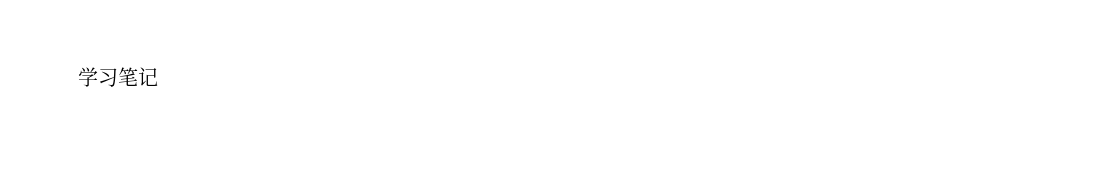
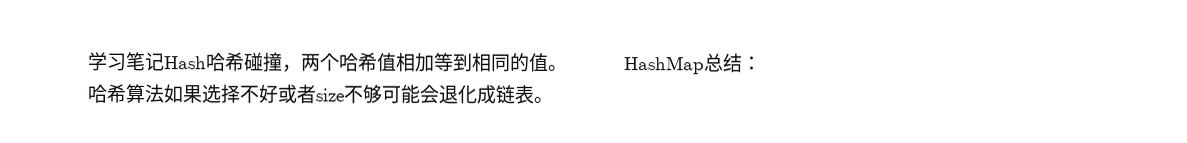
- 学习笔记
+ 学习笔记Hash哈希碰撞，两个哈希值相加等到相同的值。哈希算法如果选择不好或者size不够可能会退化成链表。HashMap总结：

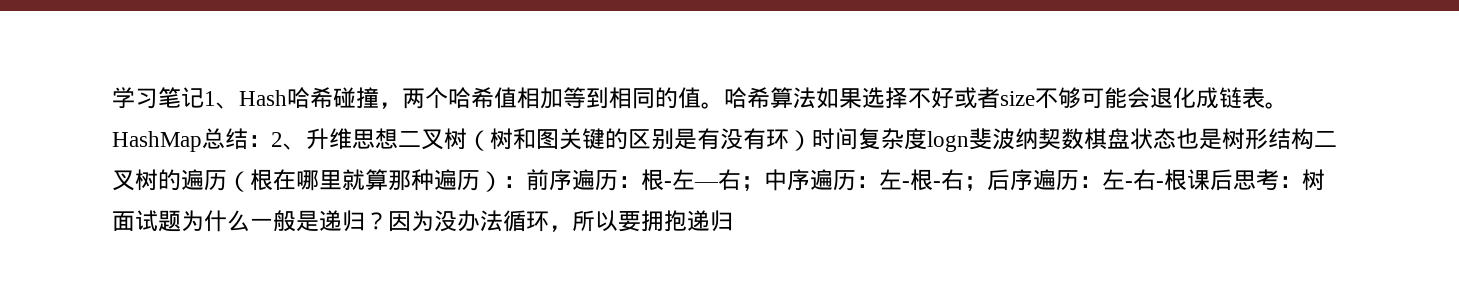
- 学习笔记Hash哈希碰撞，两个哈希值相加等到相同的值。
+ 学习笔记1、Hash哈希碰撞，两个哈希值相加等到相同的值。
- HashMap总结：
+ HashMap总结：2、升维思想二叉树（树和图关键的区别是有没有环）时间复杂度logn斐波纳契数棋盘状态也是树形结构二叉树的遍历（根在哪里就算那种遍历）：前序遍历：根-左—右；中序遍历：左-根-右；后序遍历：左-右-根课后思考：树面试题为什么一般是递归？因为没办法循环，所以要拥抱递归

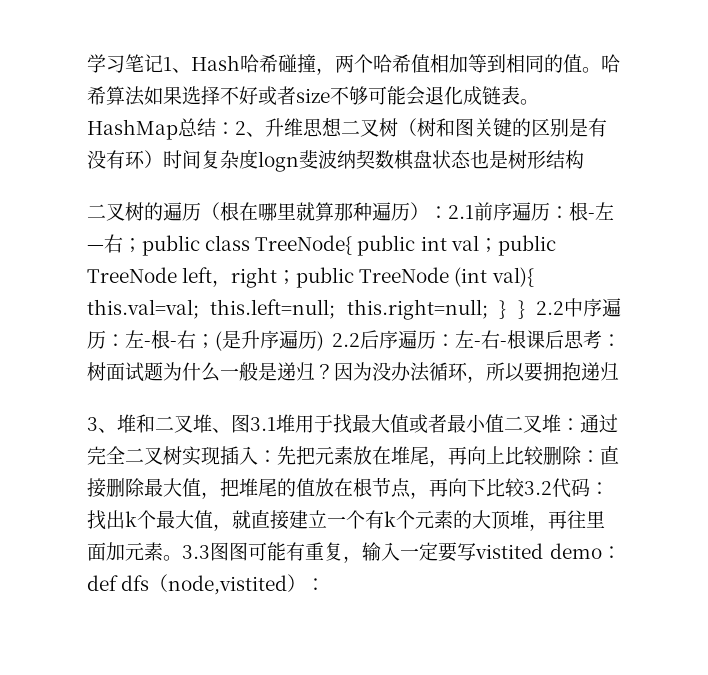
- 2、升维思想二叉树（树和图关键的区别是有没有环）时间复杂度logn斐波纳契数棋盘状态也是树形结构二叉树的遍历（根在哪里就算那种遍历）：
+ 2、升维思想二叉树（树和图关键的区别是有没有环）时间复杂度logn斐波纳契数棋盘状态也是树形结构
+ 二叉树的遍历（根在哪里就算那种遍历）：
- 前序遍历：
+ 2.1前序遍历：
- 中序遍历：
+ public class TreeNode{ public int val；public TreeNode left，right；public TreeNode (int val){ this.val=val; this.left=null; this.right=null; } } 2.2中序遍历：
- 后序遍历：
+ (是升序遍历) 2.2后序遍历：
+ 3、堆和二叉堆、图3.1堆用于找最大值或者最小值二叉堆：通过完全二叉树实现插入：先把元素放在堆尾，再向上比较删除：直接删除最大值，把堆尾的值放在根节点，再向下比较3.2代码：找出k个最大值，就直接建立一个有k个元素的大顶堆，再往里面加元素。3.3图图可能有重复，输入一定要写vistited demo：def dfs（node,vistited）：

